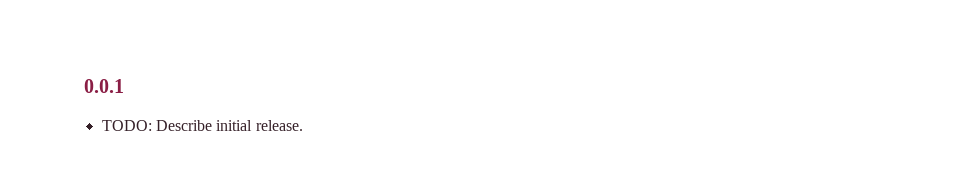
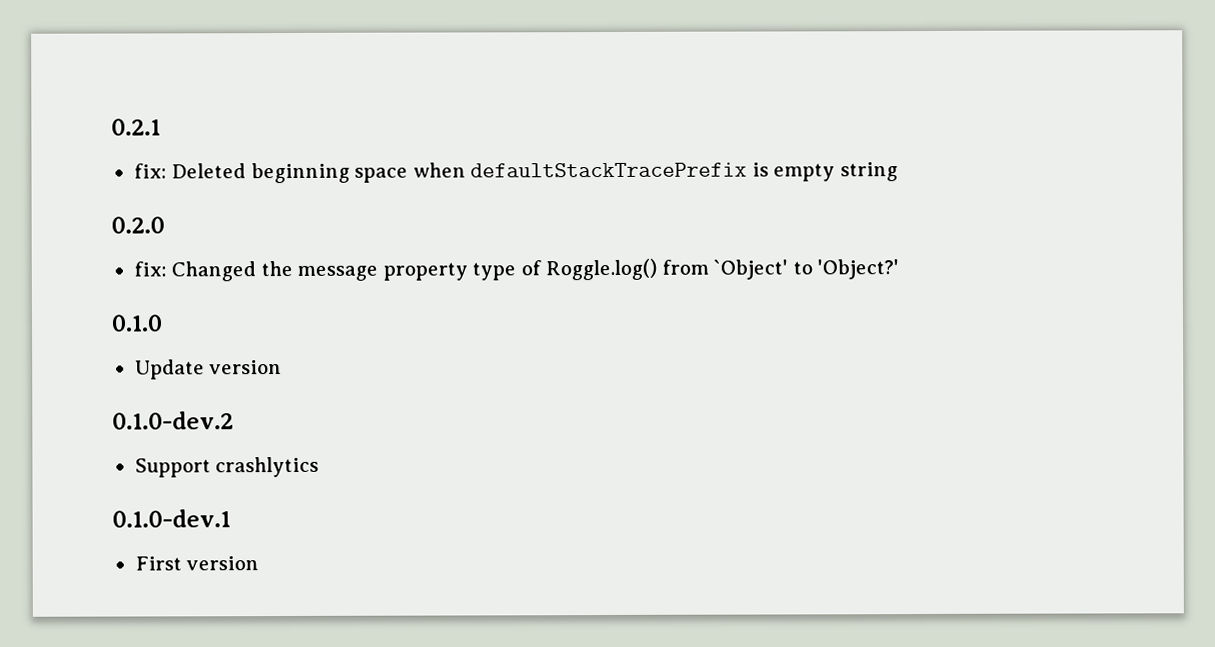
- 0.0.1
- TODO: Describe initial release.
+ 0.2.1
+ fix: Deleted beginning space when defaultStackTracePrefix is empty string
+ 0.2.0
+ fix: Changed the message property type of Roggle.log() from `Object' to 'Object?'
+ 0.1.0
+ Update version
+ 0.1.0-dev.2
+ Support crashlytics
+ 0.1.0-dev.1
+ First version

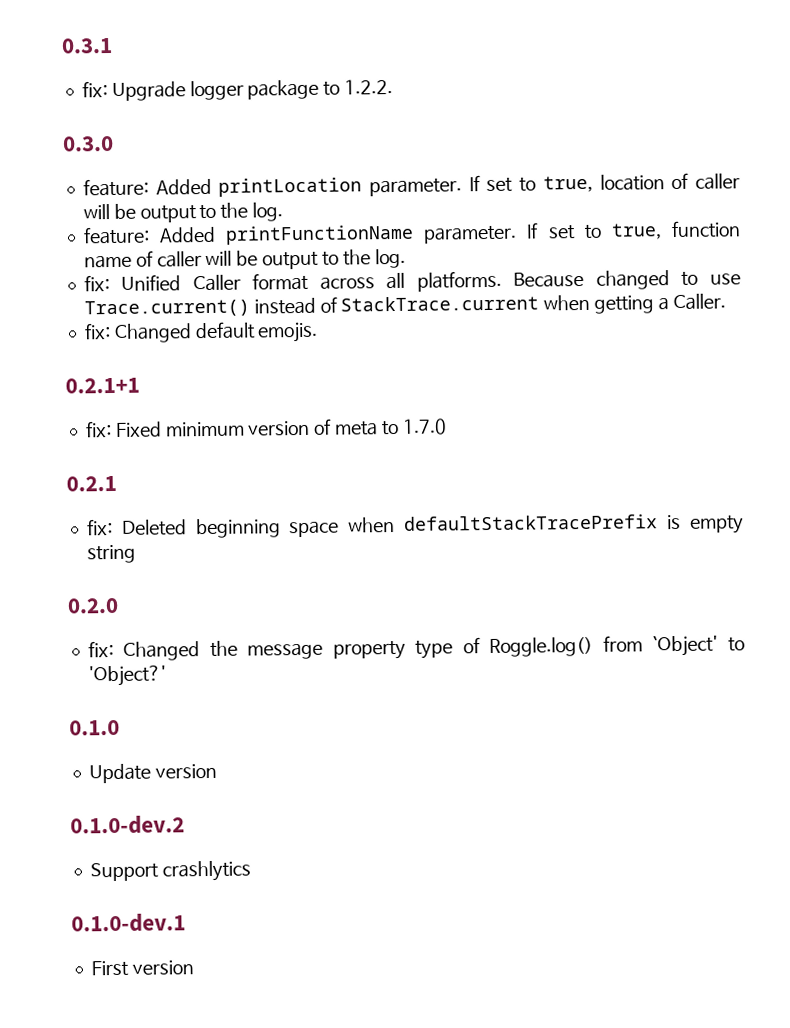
+ 0.3.1
+ fix: Upgrade logger package to 1.2.2.
+ 0.3.0
+ feature: Added printLocation parameter. If set to true, location of caller will be output to the log.
+ feature: Added printFunctionName parameter. If set to true, function name of caller will be output to the log.
+ fix: Unified Caller format across all platforms. Because changed to use Trace.current() instead of StackTrace.current when getting a Caller.
+ fix: Changed default emojis.
+ 0.2.1+1
+ fix: Fixed minimum version of meta to 1.7.0

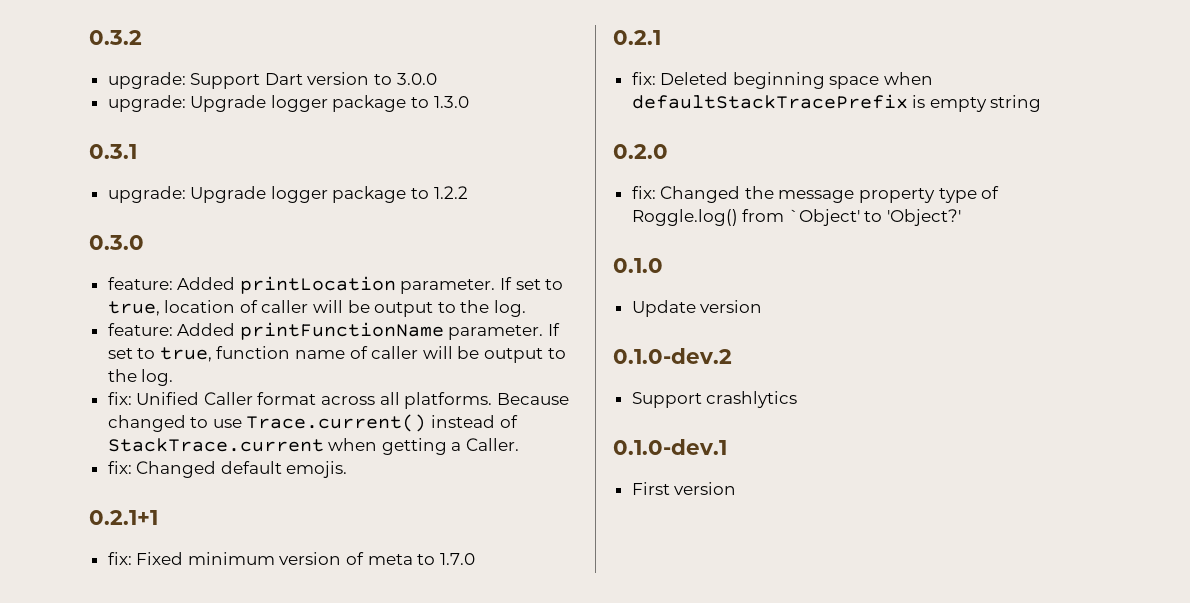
+ 0.3.2
+ upgrade: Support Dart version to 3.0.0
+ upgrade: Upgrade logger package to 1.3.0
  0.3.1
- fix: Upgrade logger package to 1.2.2.
+ upgrade: Upgrade logger package to 1.2.2

